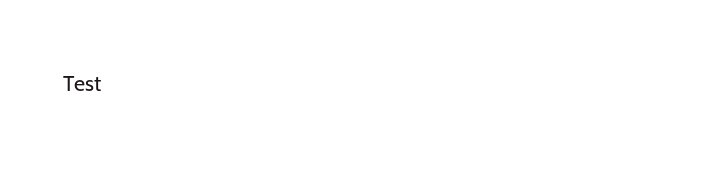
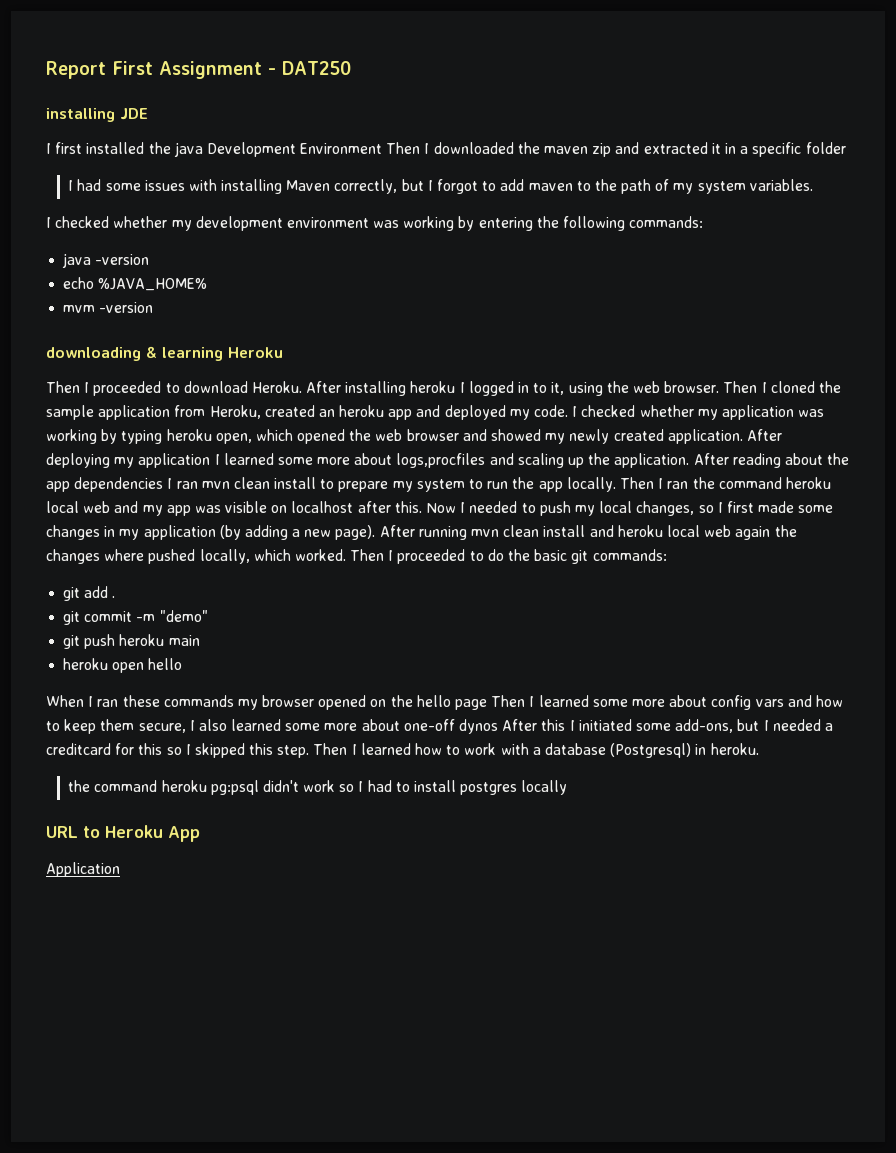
- Test
+ Report First Assignment - DAT250
+ installing JDE
+ I first installed the java Development Environment Then I downloaded the maven zip and extracted it in a specific folder
+ I had some issues with installing Maven correctly, but I forgot to add maven to the path of my system variables.
+ I checked whether my development environment was working by entering the following commands:
+ java -version
+ echo %JAVA_HOME%
+ mvm -version
+ downloading & learning Heroku
+ Then I proceeded to download Heroku. After installing heroku I logged in to it, using the web browser. Then I cloned the sample application from Heroku, created an heroku app and deployed my code. I checked whether my application was working by typing heroku open, which opened the web browser and showed my newly created application. After deploying my application I learned some more about logs,procfiles and scaling up the application. After reading about the app dependencies I ran mvn clean install to prepare my system to run the app locally. Then I ran the command heroku local web and my app was visible on localhost after this. Now I needed to push my local changes, so I first made some changes in my application (by adding a new page). After running mvn clean install and heroku local web again the changes where pushed locally, which worked. Then I proceeded to do the basic git commands:
+ git add .
+ git commit -m "demo"
+ git push heroku main
+ heroku open hello
+ When I ran these commands my browser opened on the hello page Then I learned some more about config vars and how to keep them secure, I also learned some more about one-off dynos After this I initiated some add-ons, but I needed a creditcard for this so I skipped this step. Then I learned how to work with a database (Postgresql) in heroku.
+ the command heroku pg:psql didn't work so I had to install postgres locally
+ URL to Heroku App
+ Application

